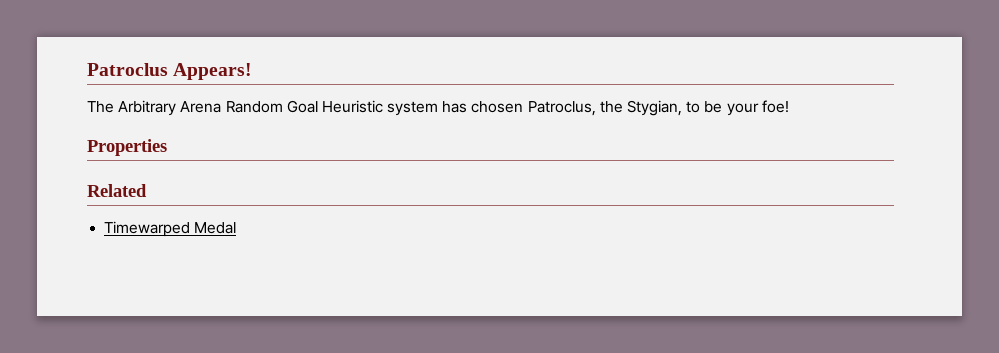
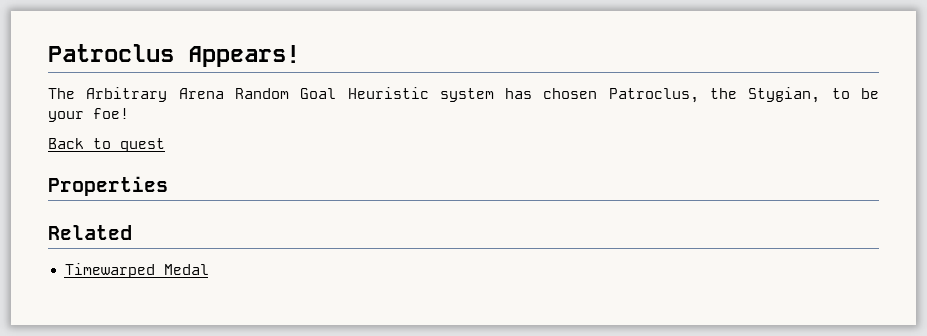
+ Back to quest

